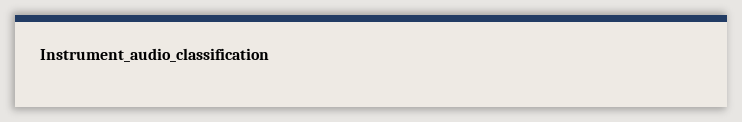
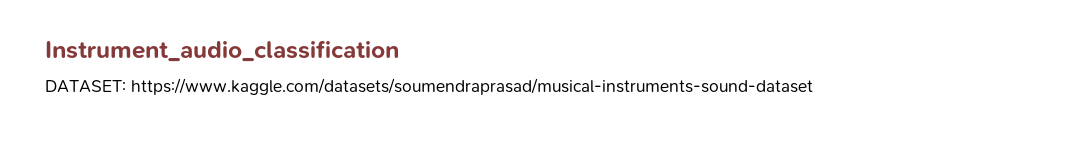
+ DATASET: https://www.kaggle.com/datasets/soumendraprasad/musical-instruments-sound-dataset

